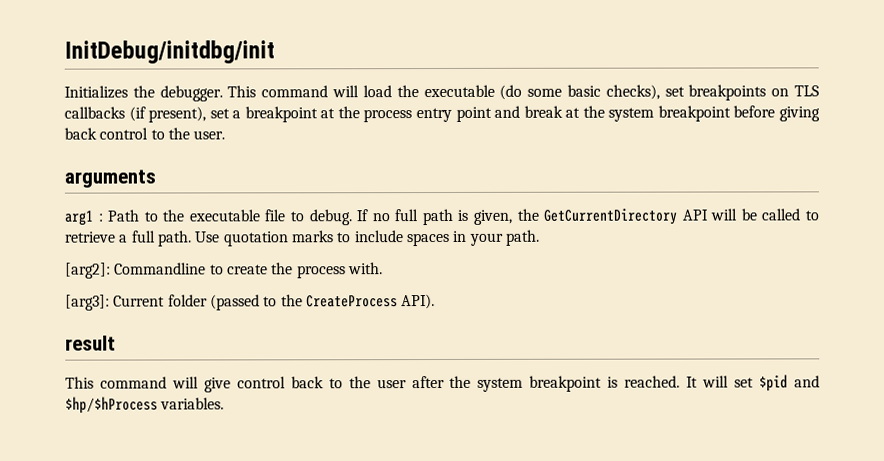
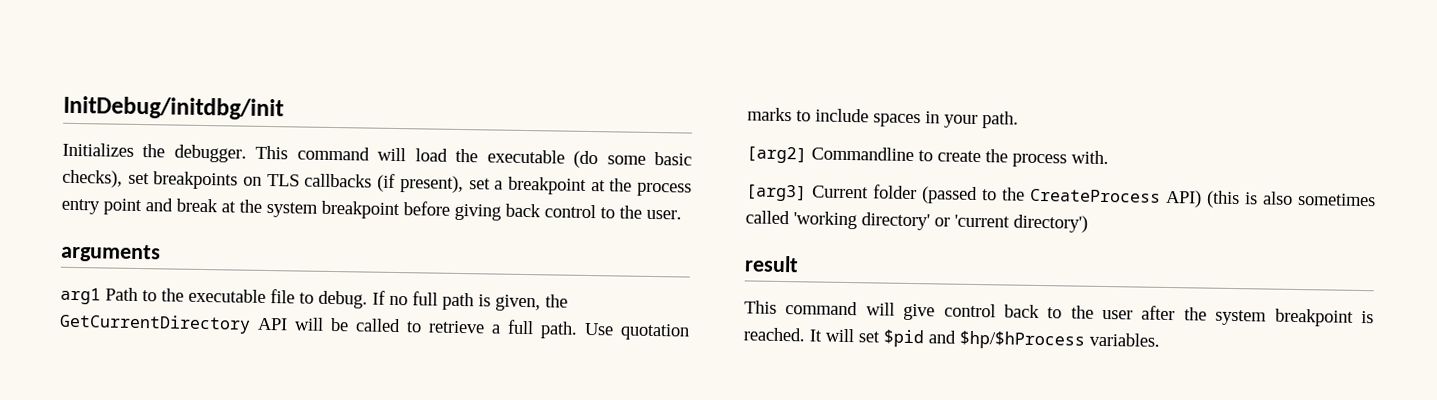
- arg1 : Path to the executable file to debug.
+ arg1 Path to the executable file to debug.
- [arg2]: Commandline to create the process with.
+ [arg2] Commandline to create the process with.
- [arg3]: Current folder (passed to the CreateProcess API).
+ [arg3] Current folder (passed to the CreateProcess API) (this is also sometimes called 'working directory' or 'current directory')

